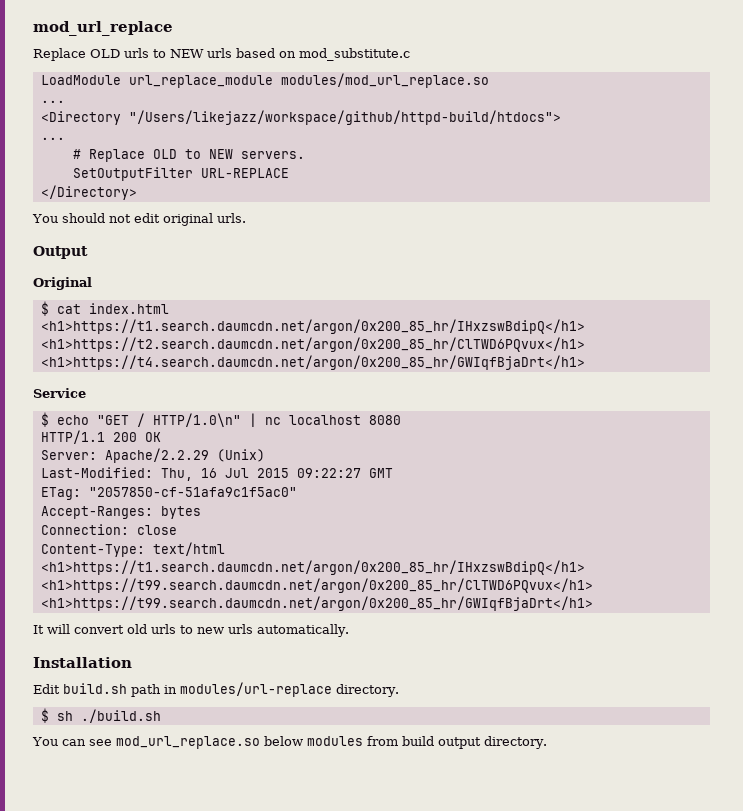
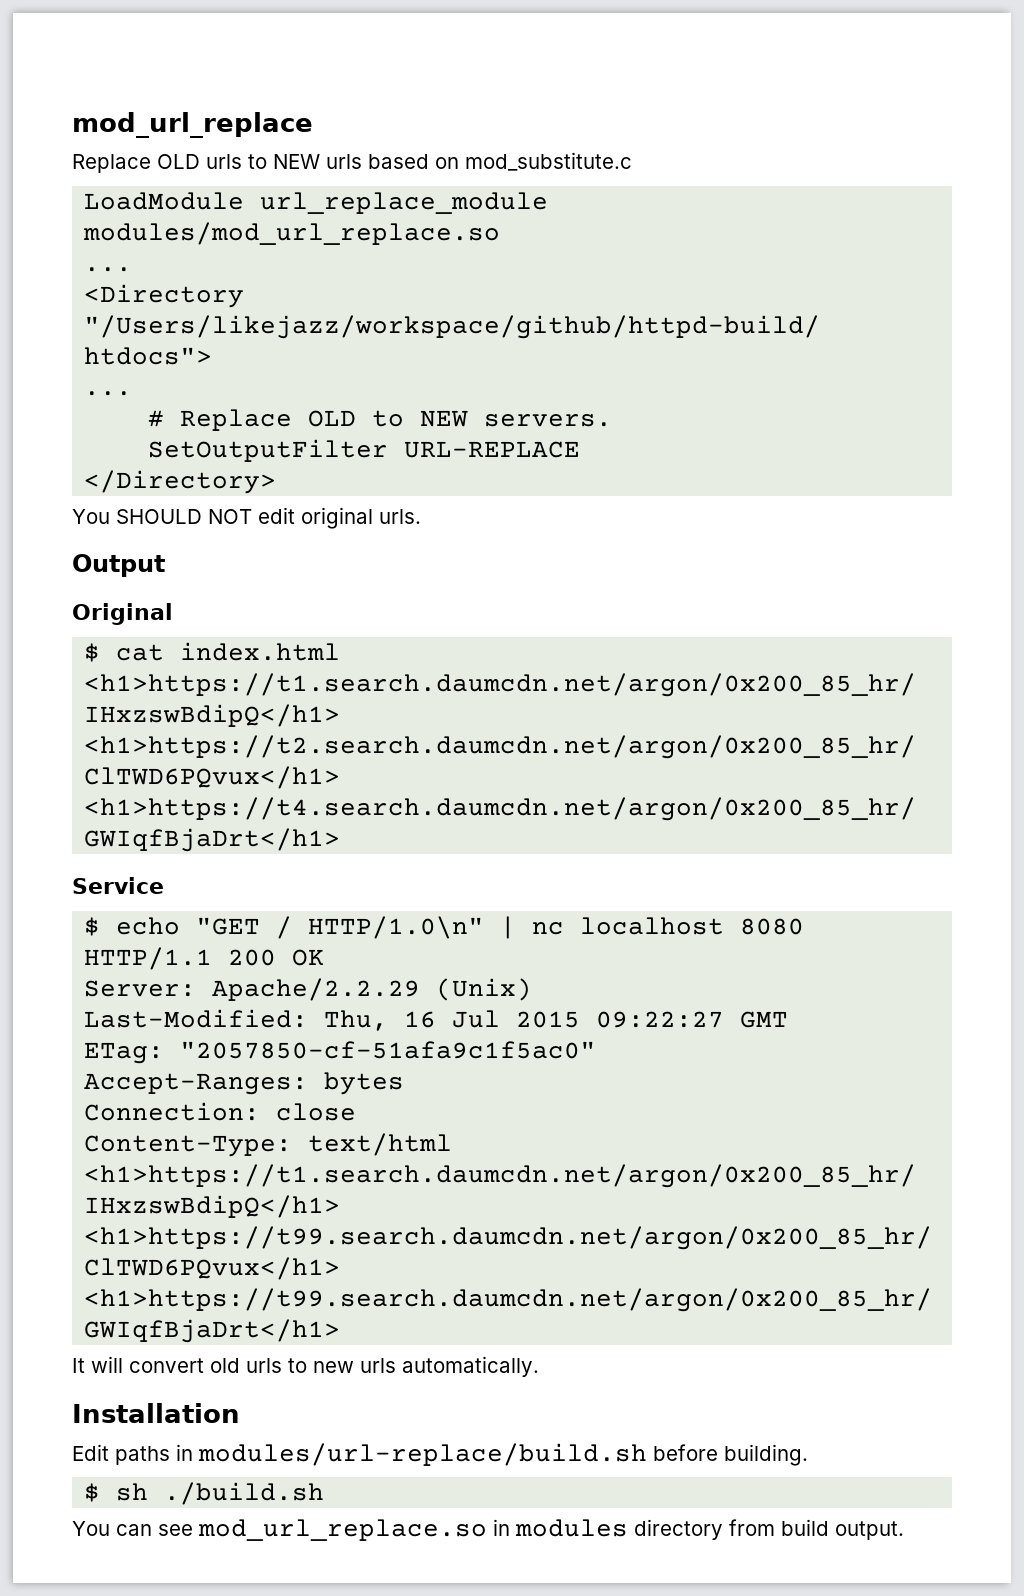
- You should not edit original urls.
+ You SHOULD NOT edit original urls.
- Edit build.sh path in modules/url-replace directory.
+ Edit paths in modules/url-replace/build.sh before building.
- You can see mod_url_replace.so below modules from build output directory.
+ You can see mod_url_replace.so in modules directory from build output.

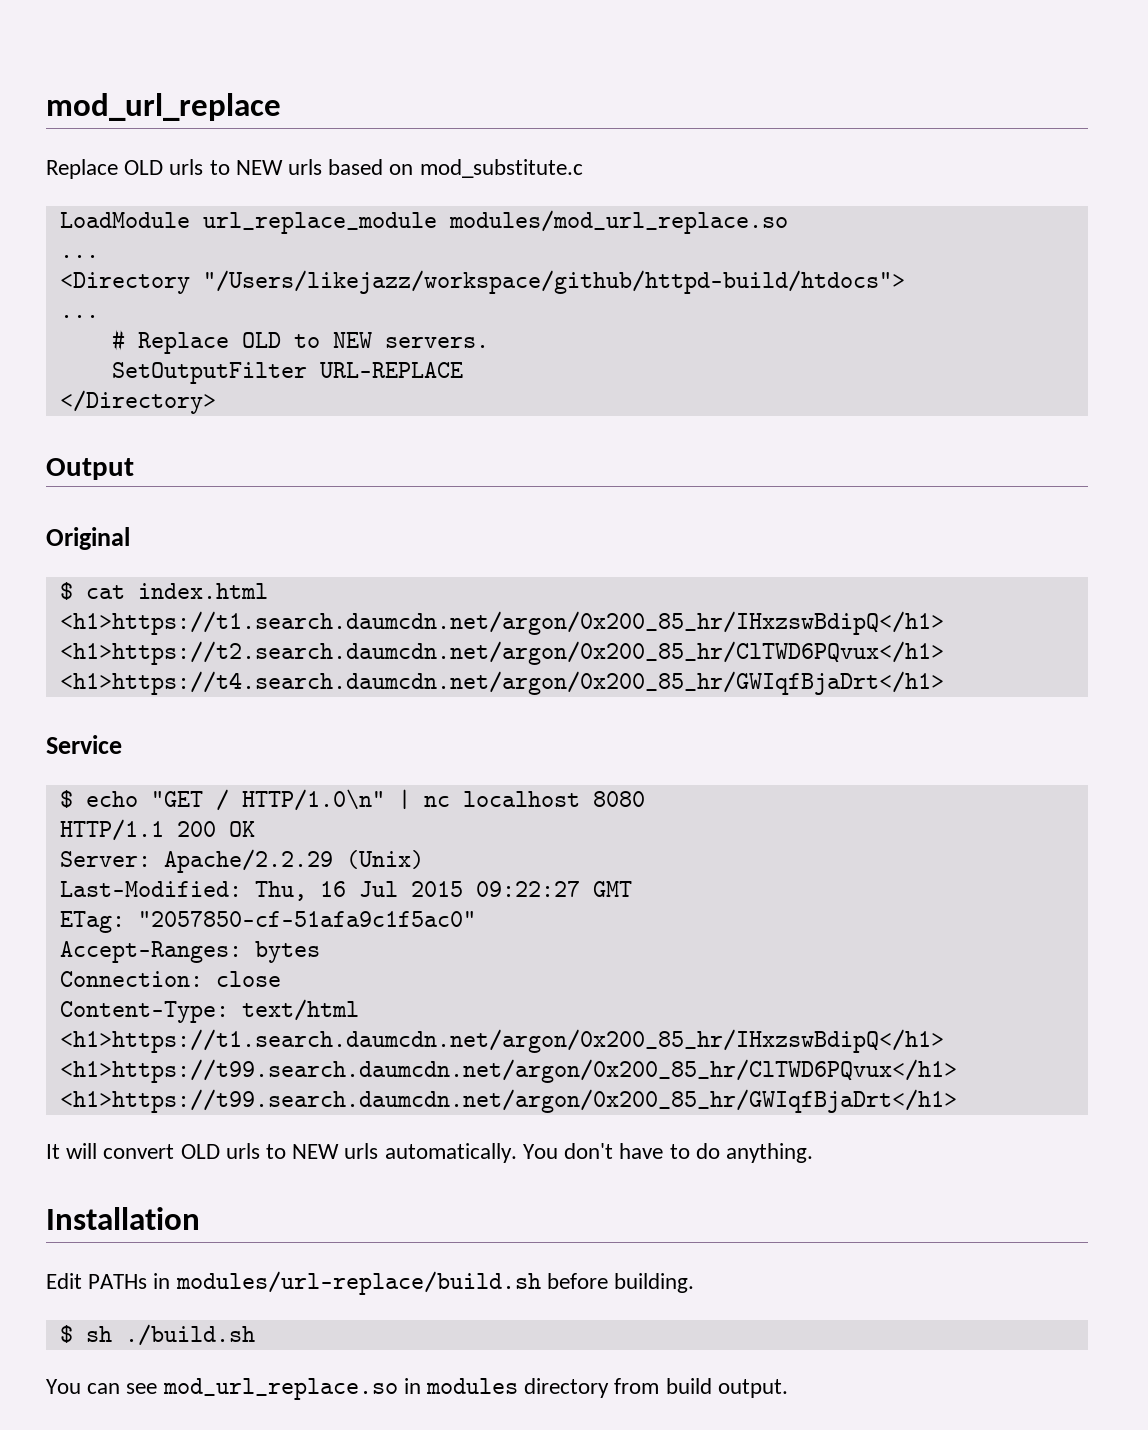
- You SHOULD NOT edit original urls.
- It will convert old urls to new urls automatically.
+ It will convert OLD urls to NEW urls automatically. You don't have to do anything.
- Edit paths in modules/url-replace/build.sh before building.
+ Edit PATHs in modules/url-replace/build.sh before building.

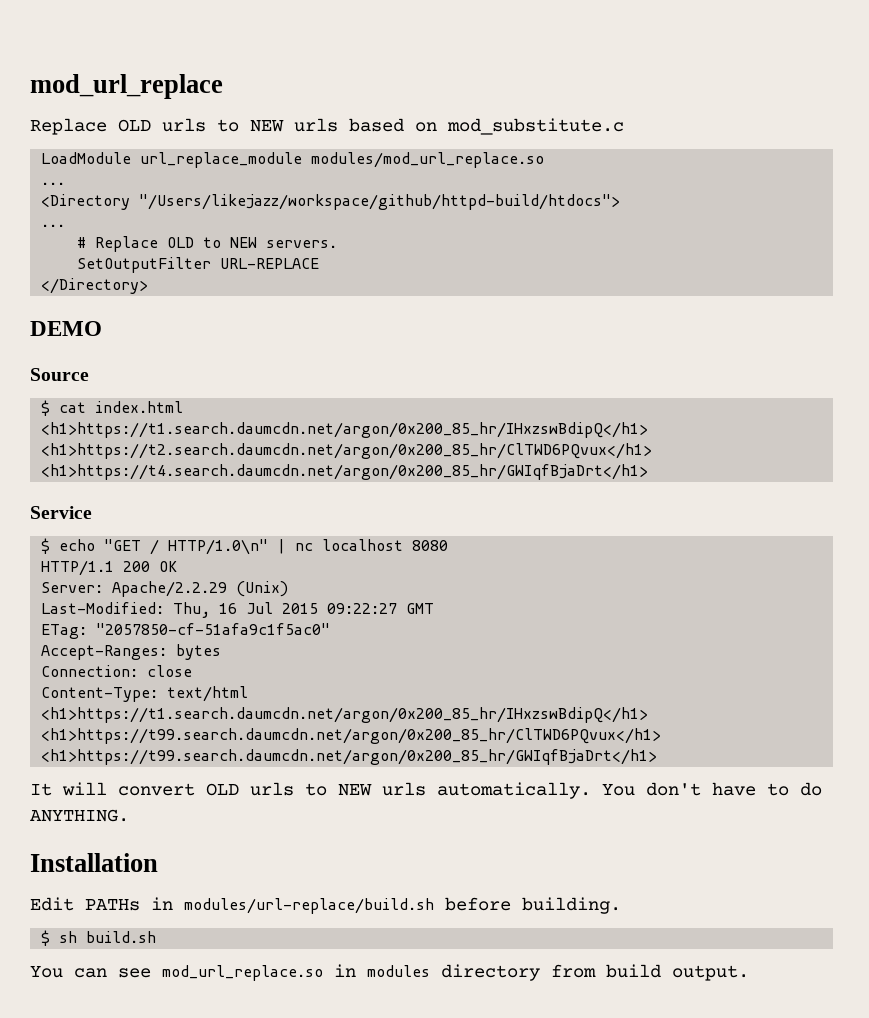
- Output
- Original
+ DEMO
+ Source
- You don't have to do anything.
+ You don't have to do ANYTHING.
- $ sh ./build.sh
+ $ sh build.sh

